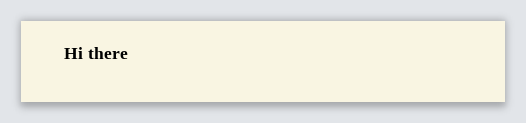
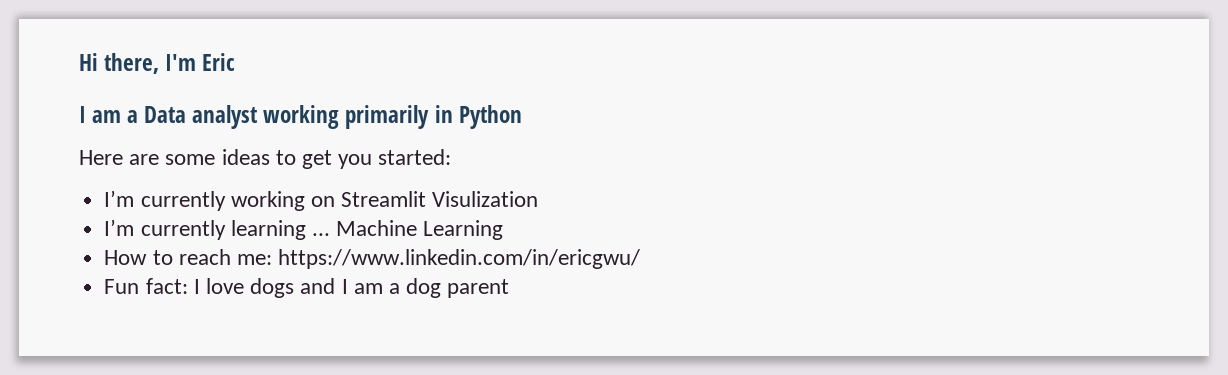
- Hi there
+ Hi there, I'm Eric
+ I am a Data analyst working primarily in Python
+ Here are some ideas to get you started:
+ I’m currently working on Streamlit Visulization
+ I’m currently learning ... Machine Learning
+ How to reach me: https://www.linkedin.com/in/ericgwu/
+ Fun fact: I love dogs and I am a dog parent

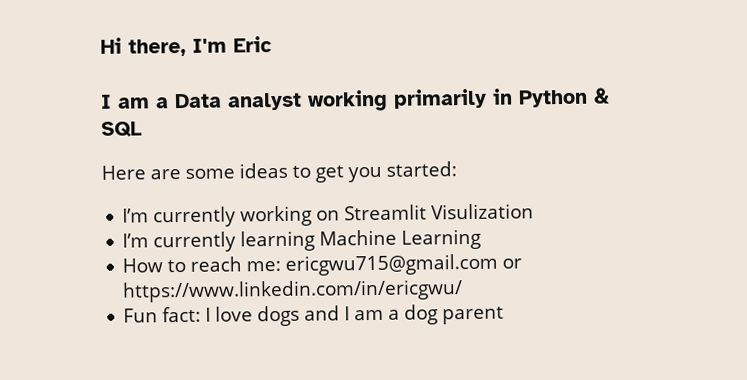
- I am a Data analyst working primarily in Python
+ I am a Data analyst working primarily in Python & SQL
- I’m currently learning ... Machine Learning
+ I’m currently learning Machine Learning
- How to reach me: https://www.linkedin.com/in/ericgwu/
+ How to reach me: ericgwu715@gmail.com or https://www.linkedin.com/in/ericgwu/

